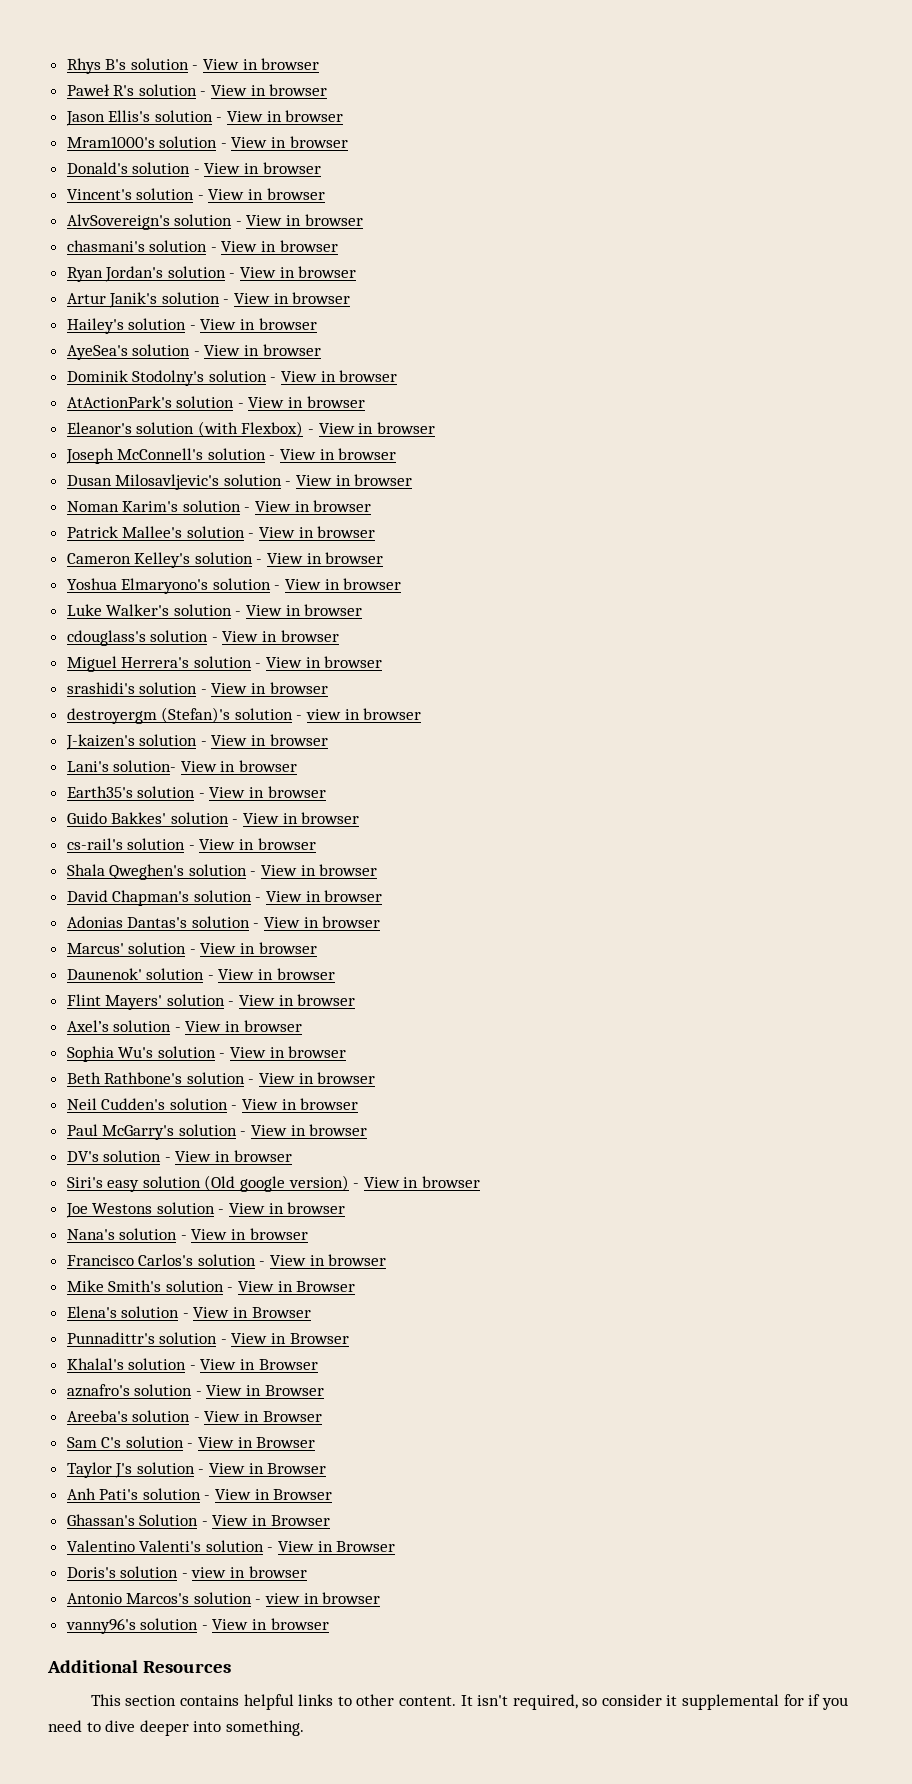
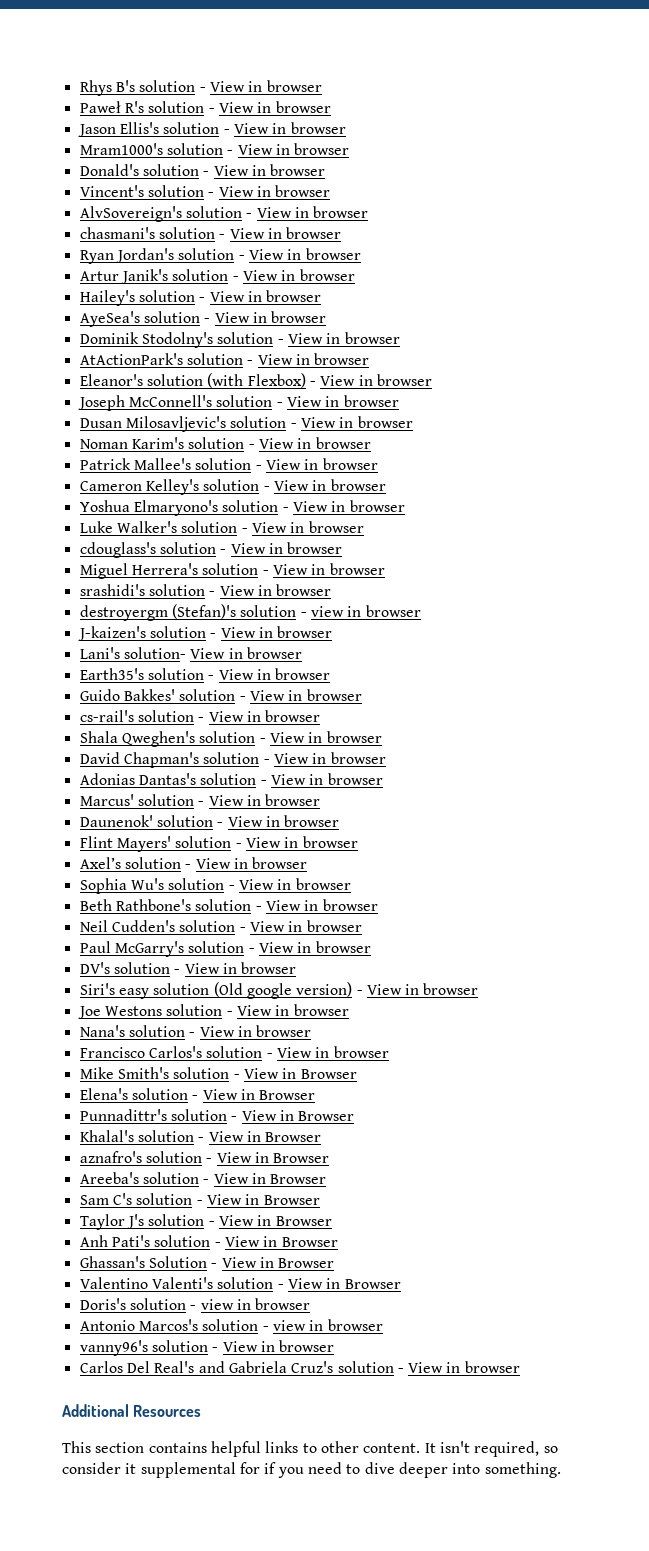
+ Carlos Del Real's and Gabriela Cruz's solution - View in browser

